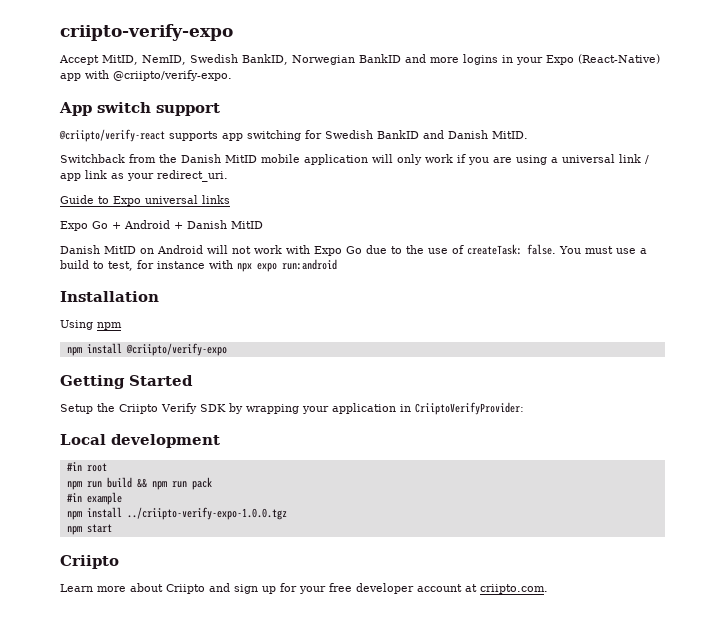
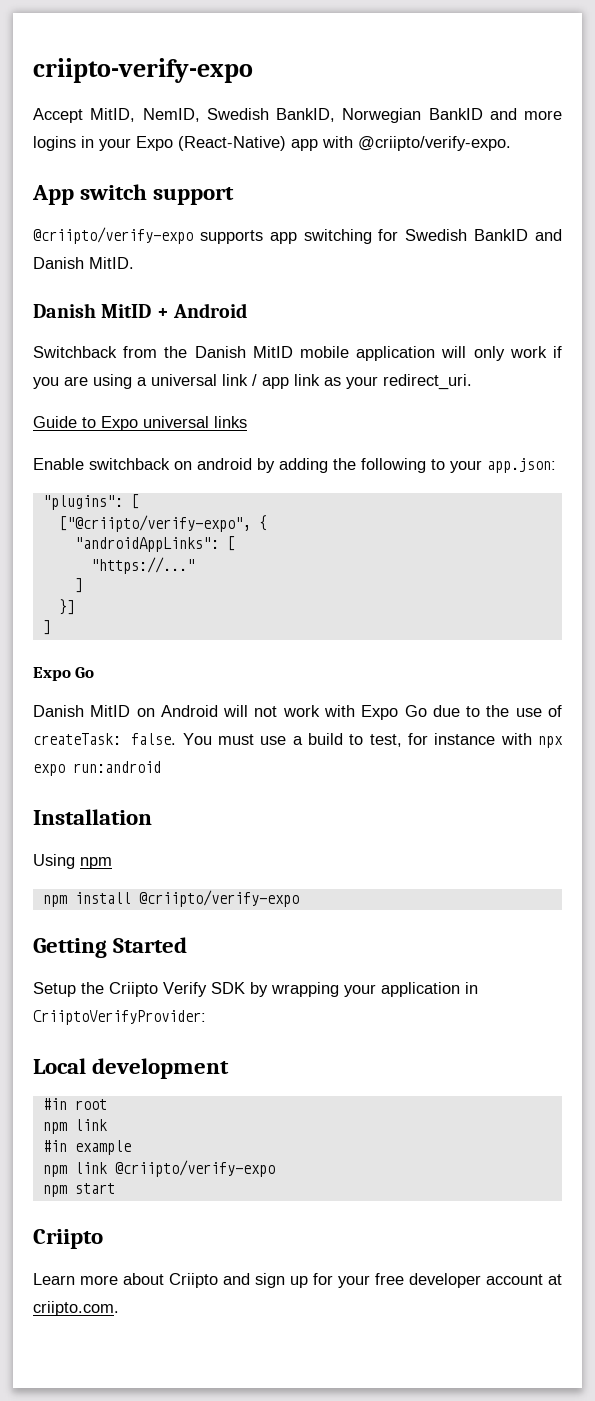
- @criipto/verify-react supports app switching for Swedish BankID and Danish MitID.
+ @criipto/verify-expo supports app switching for Swedish BankID and Danish MitID.
+ Danish MitID + Android
- Expo Go + Android + Danish MitID
+ Enable switchback on android by adding the following to your app.json:
+ "plugins": [
+ ["@criipto/verify-expo", {
+ "androidAppLinks": [
+ "https://..."
+ ]
+ }]
+ ]
+ Expo Go
  #in root
- npm run build && npm run pack
+ npm link
- npm install ../criipto-verify-expo-1.0.0.tgz
+ npm link @criipto/verify-expo

